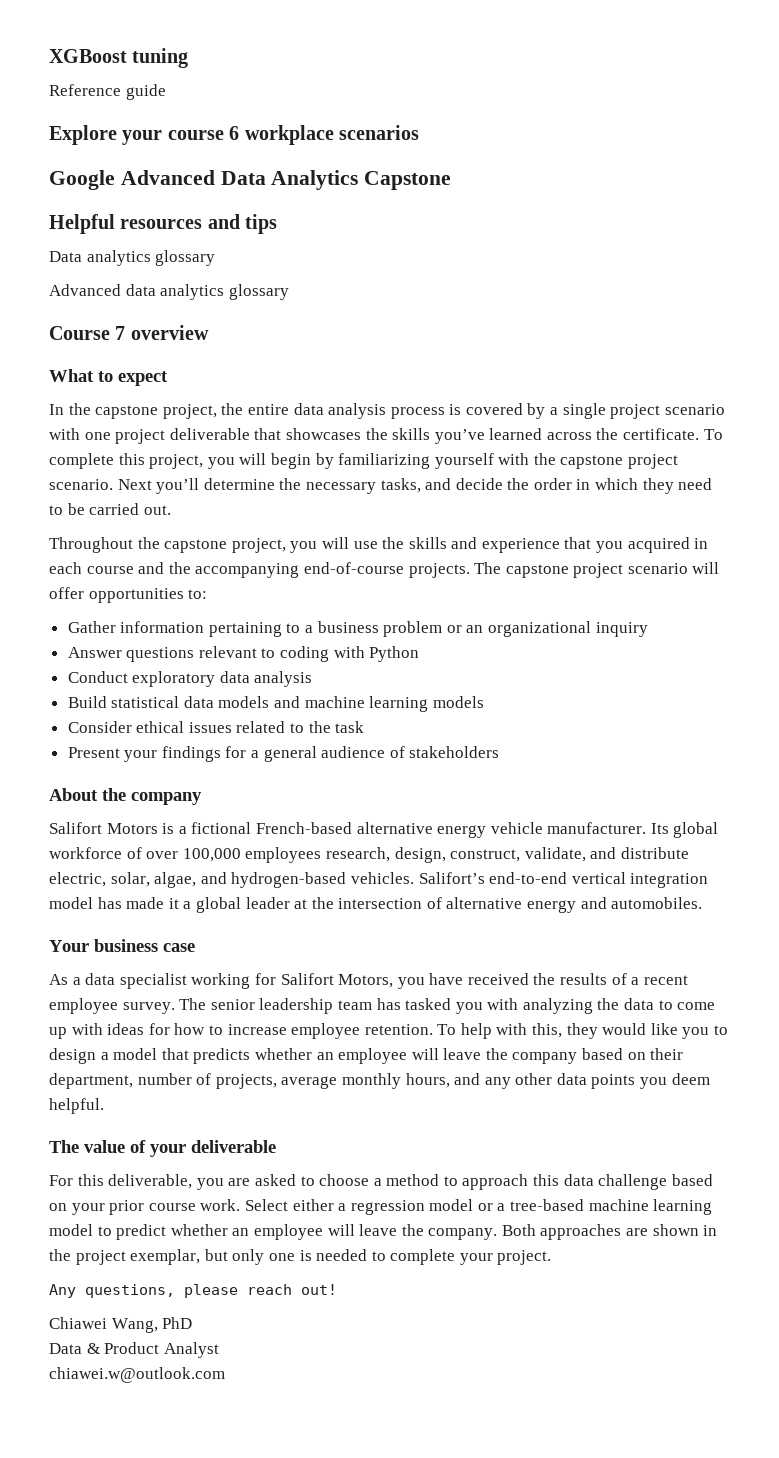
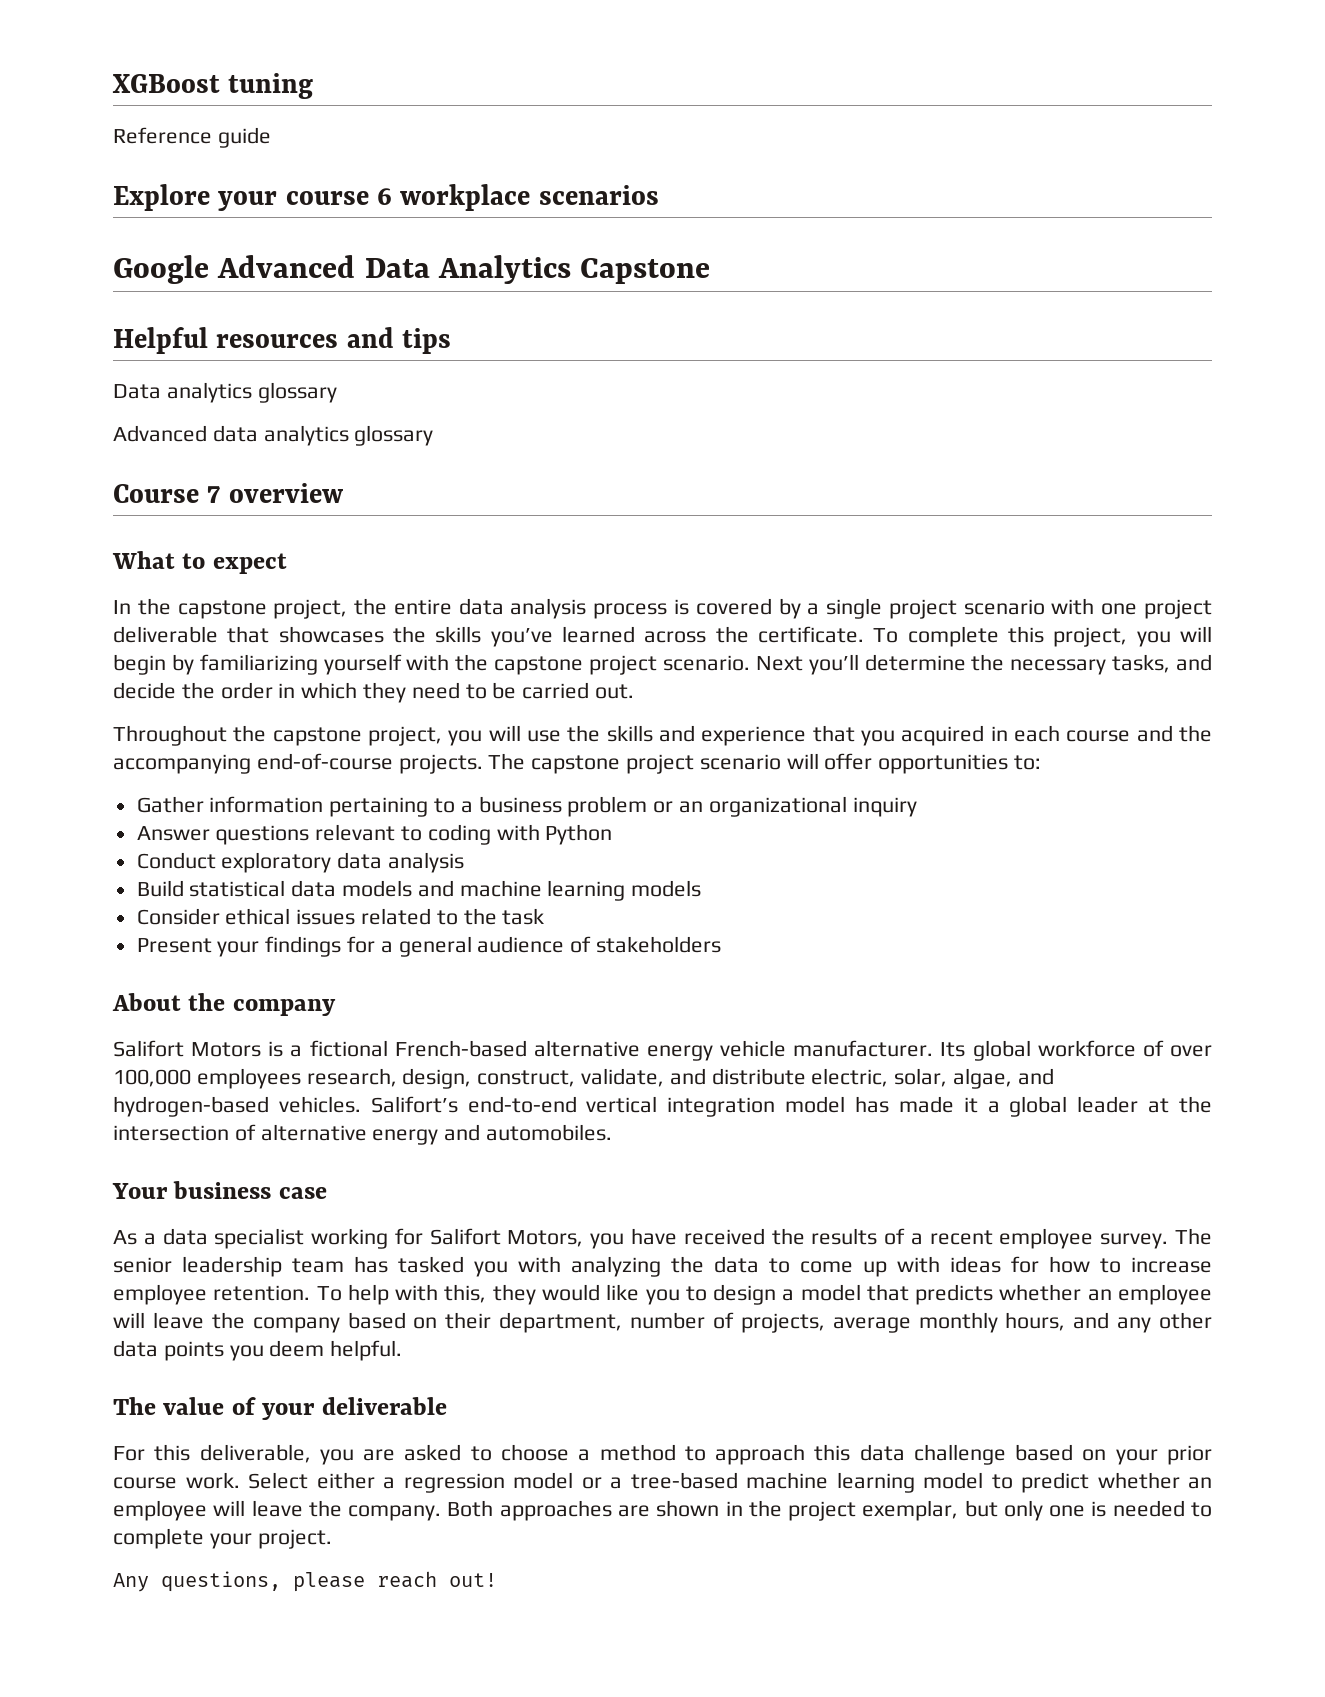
- Chiawei Wang, PhD
- Data & Product Analyst
- chiawei.w@outlook.com

